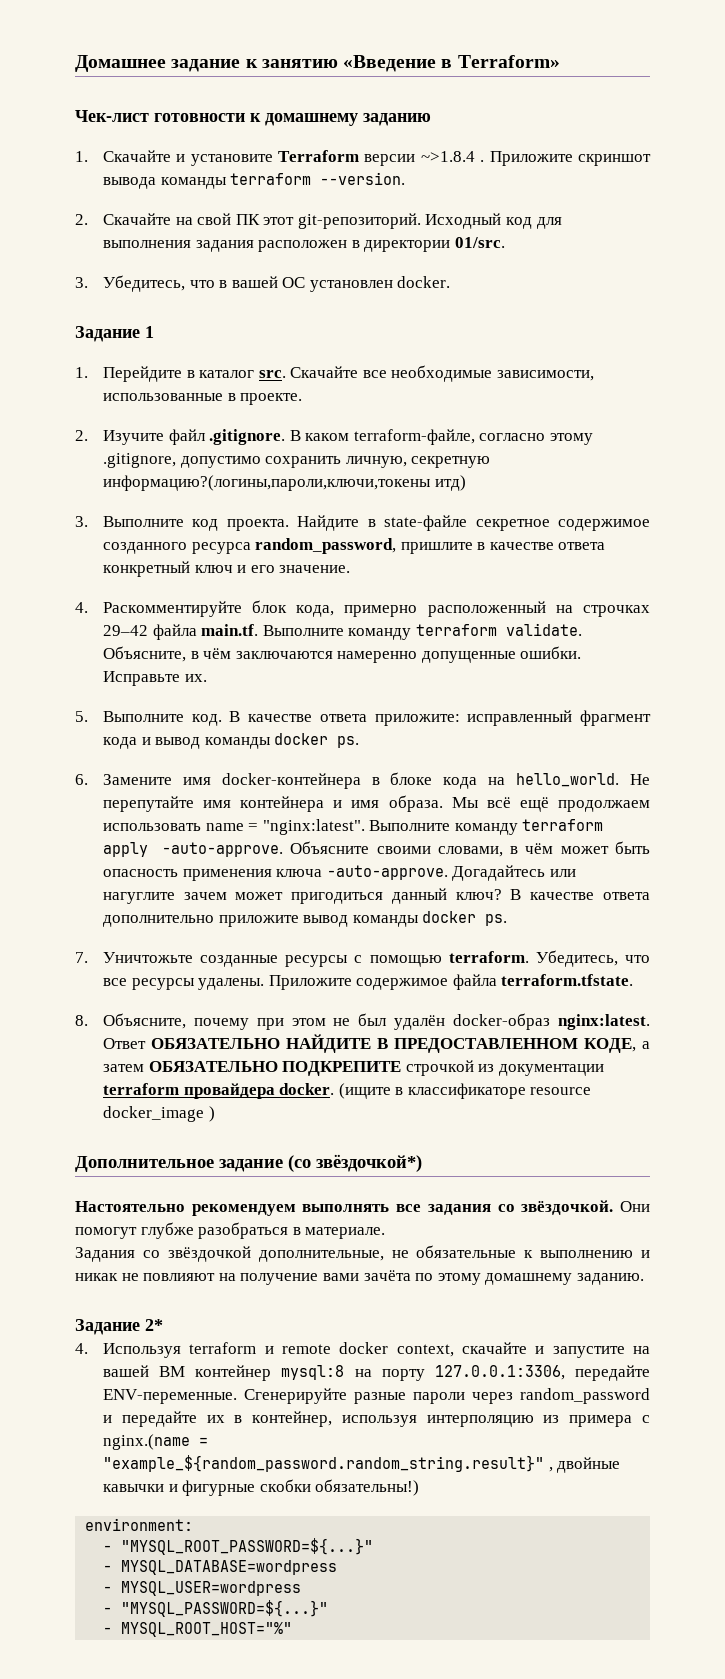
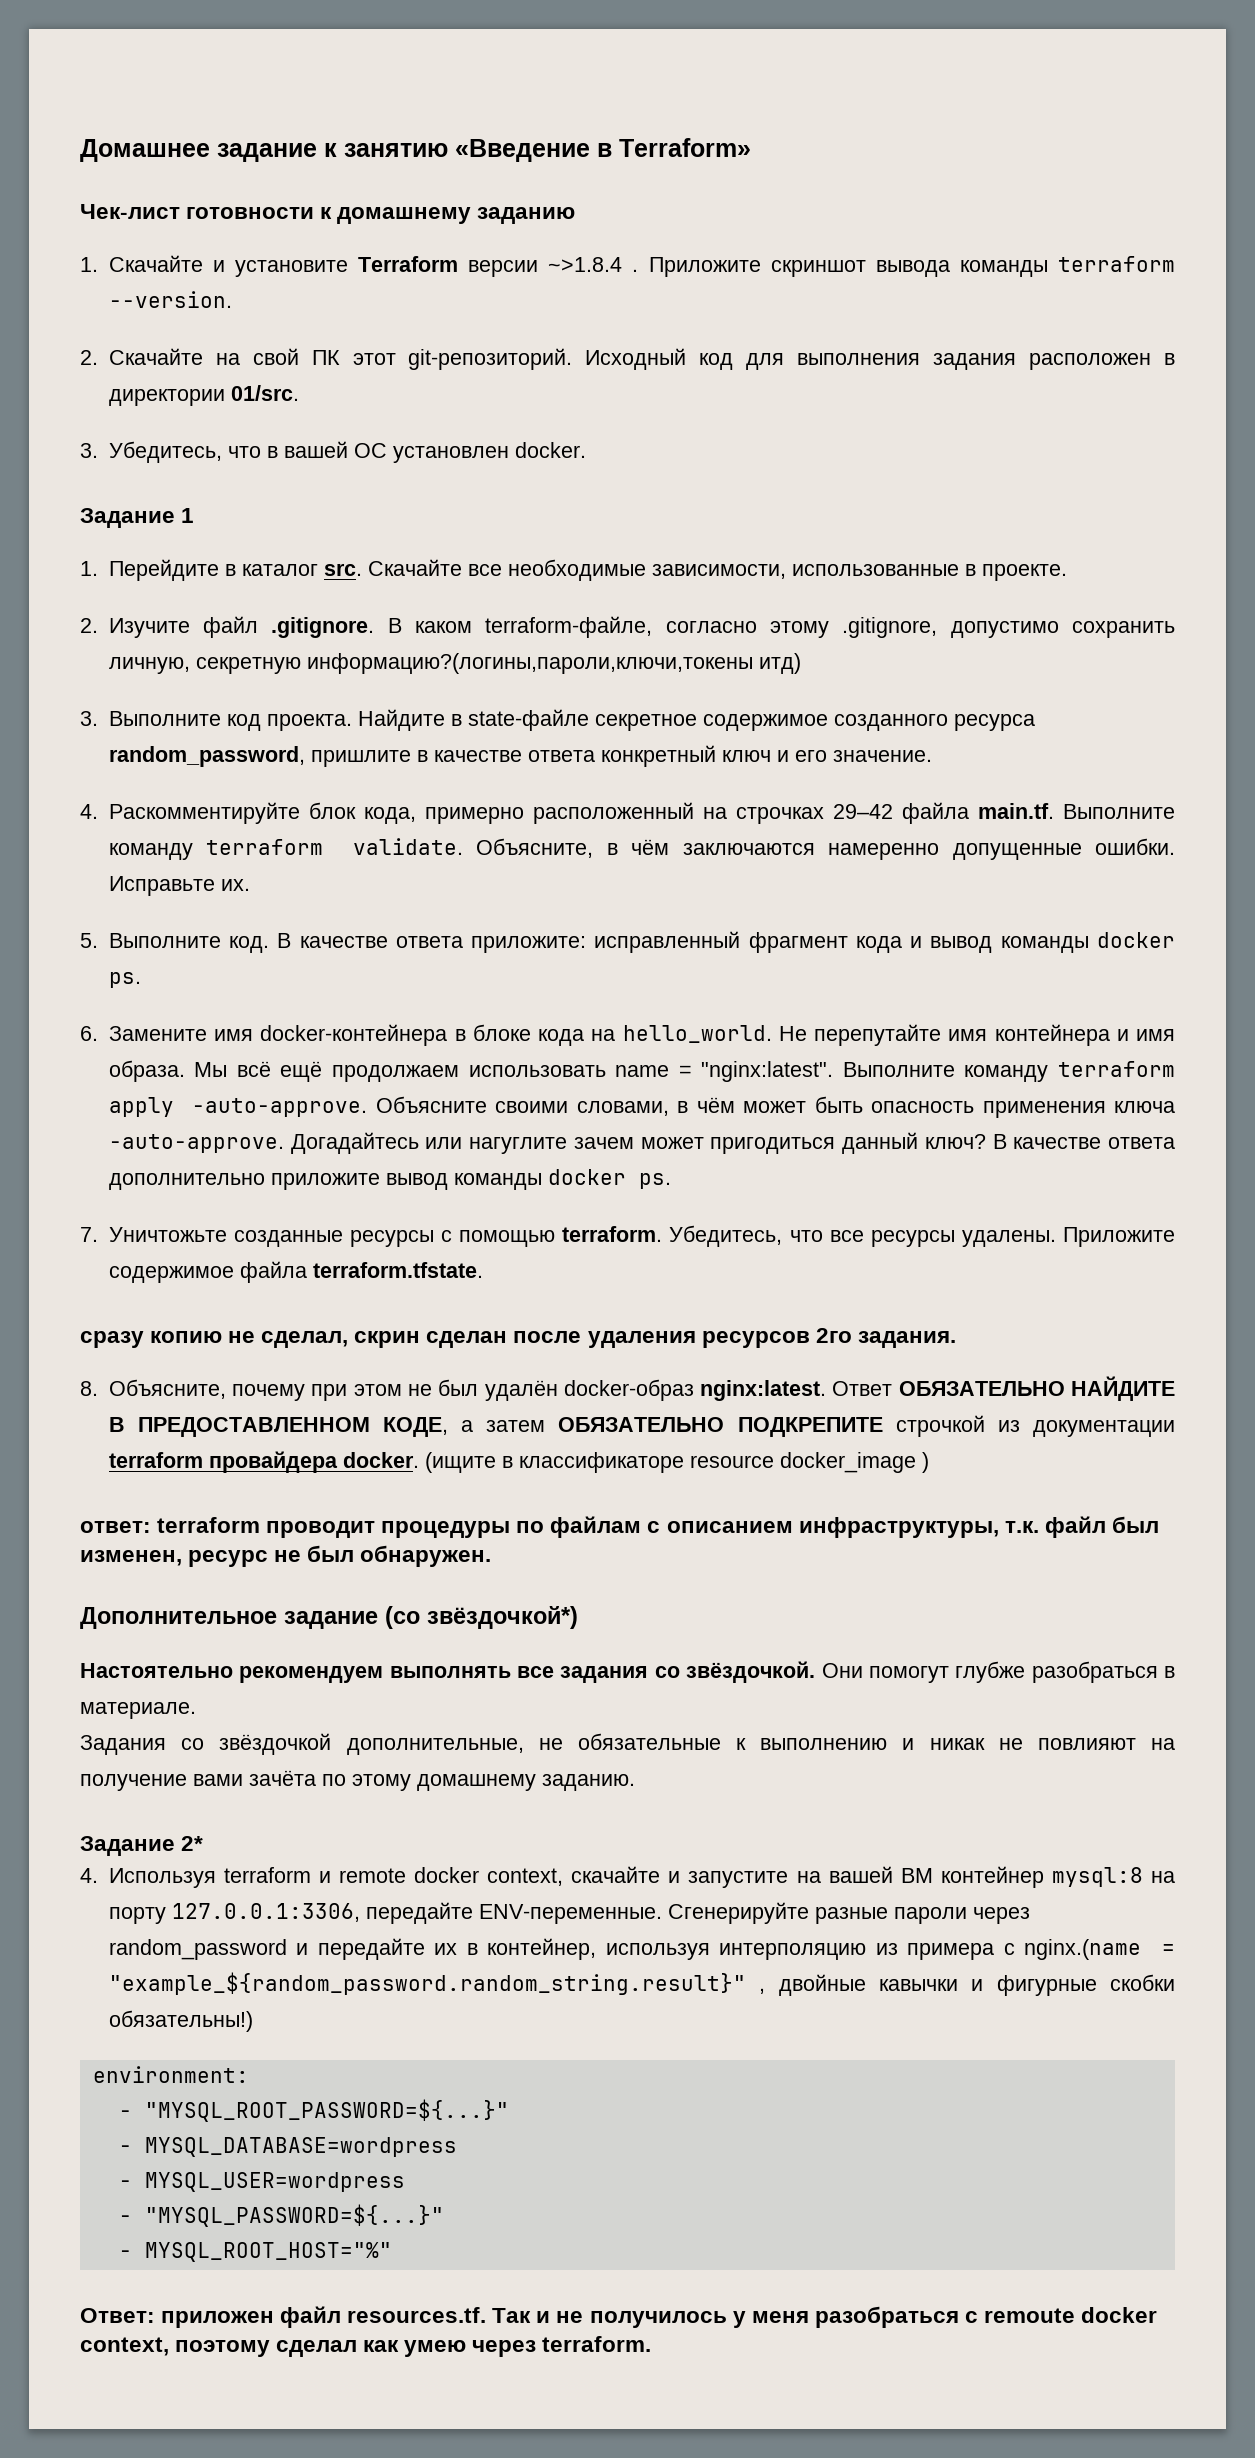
+ сразу копию не сделал, скрин сделан после удаления ресурсов 2го задания.
+ ответ: terraform проводит процедуры по файлам с описанием инфраструктуры, т.к. файл был изменен, ресурс не был обнаружен.
+ Ответ: приложен файл resources.tf. Так и не получилось у меня разобраться с remoute docker context, поэтому сделал как умею через terraform.

